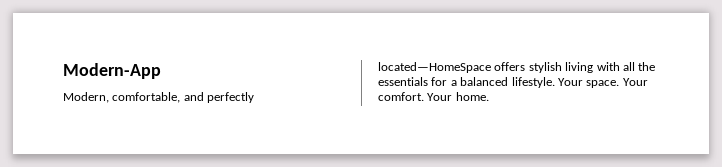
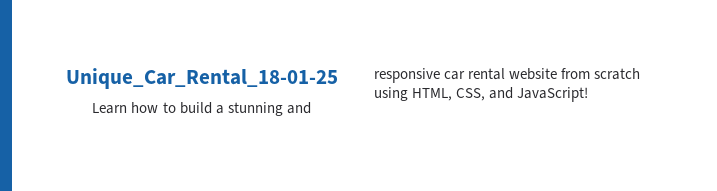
- Modern-App
- Modern, comfortable, and perfectly located—HomeSpace offers stylish living with all the essentials for a balanced lifestyle. Your space. Your comfort. Your home.
+ Unique_Car_Rental_18-01-25
+ Learn how to build a stunning and responsive car rental website from scratch using HTML, CSS, and JavaScript!

